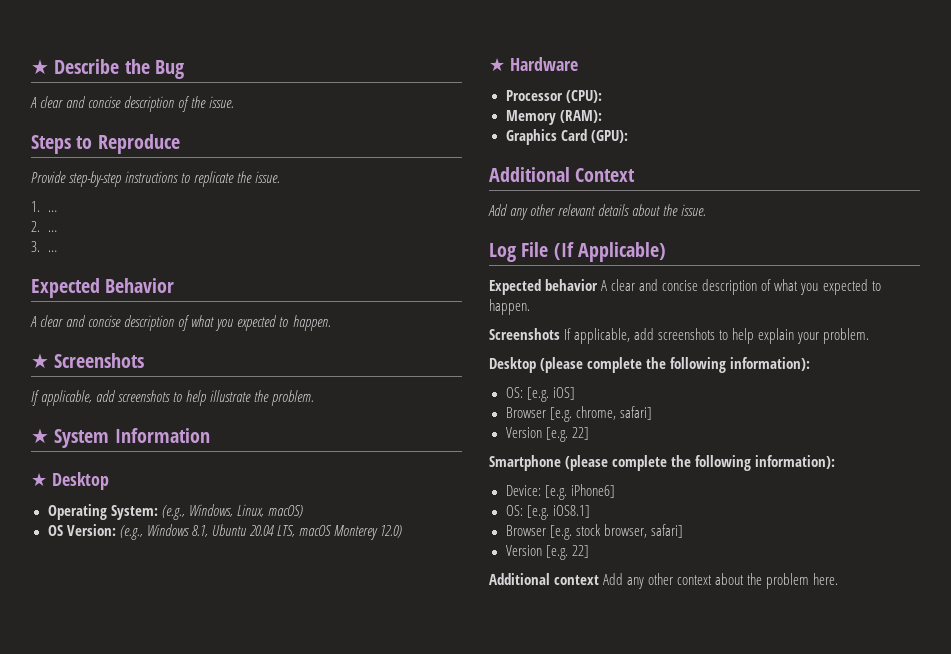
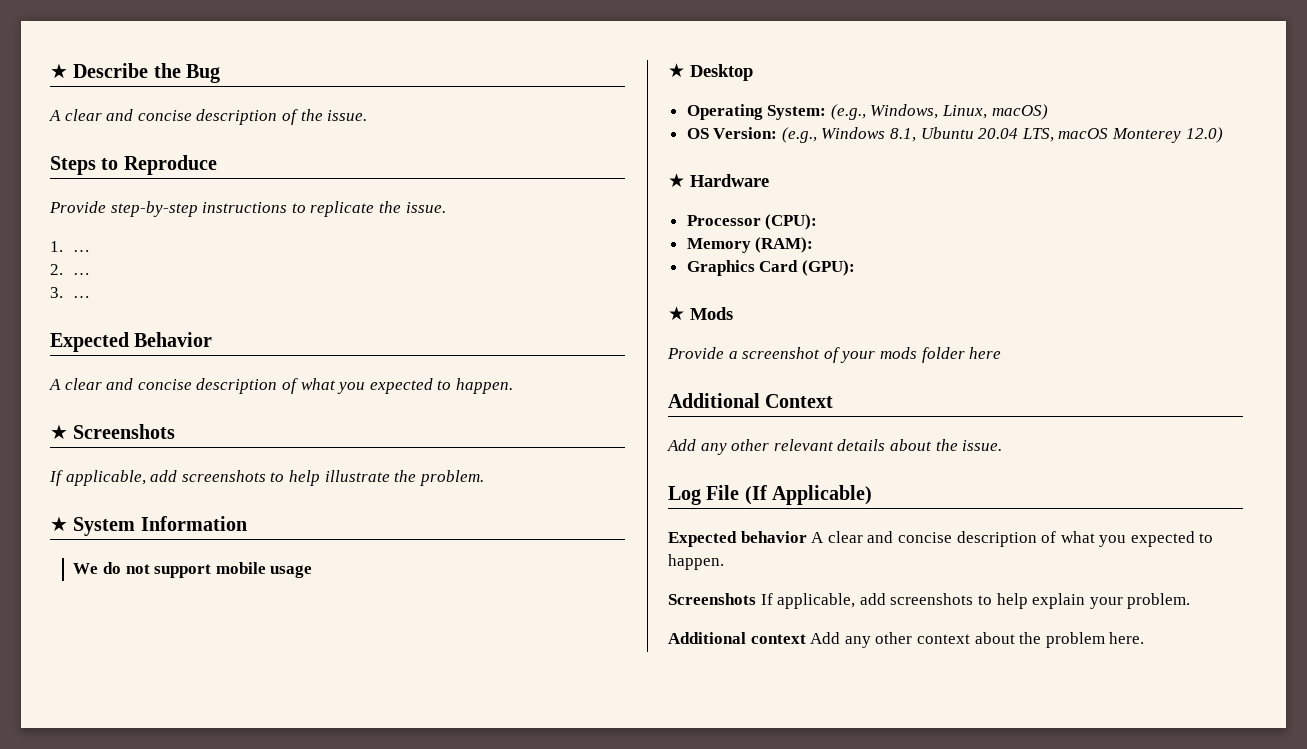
+ We do not support mobile usage
+ ★ Mods
+ Provide a screenshot of your mods folder here
- Desktop (please complete the following information):
- OS: [e.g. iOS]
- Browser [e.g. chrome, safari]
- Version [e.g. 22]
- Smartphone (please complete the following information):
- Device: [e.g. iPhone6]
- OS: [e.g. iOS8.1]
- Browser [e.g. stock browser, safari]
- Version [e.g. 22]

